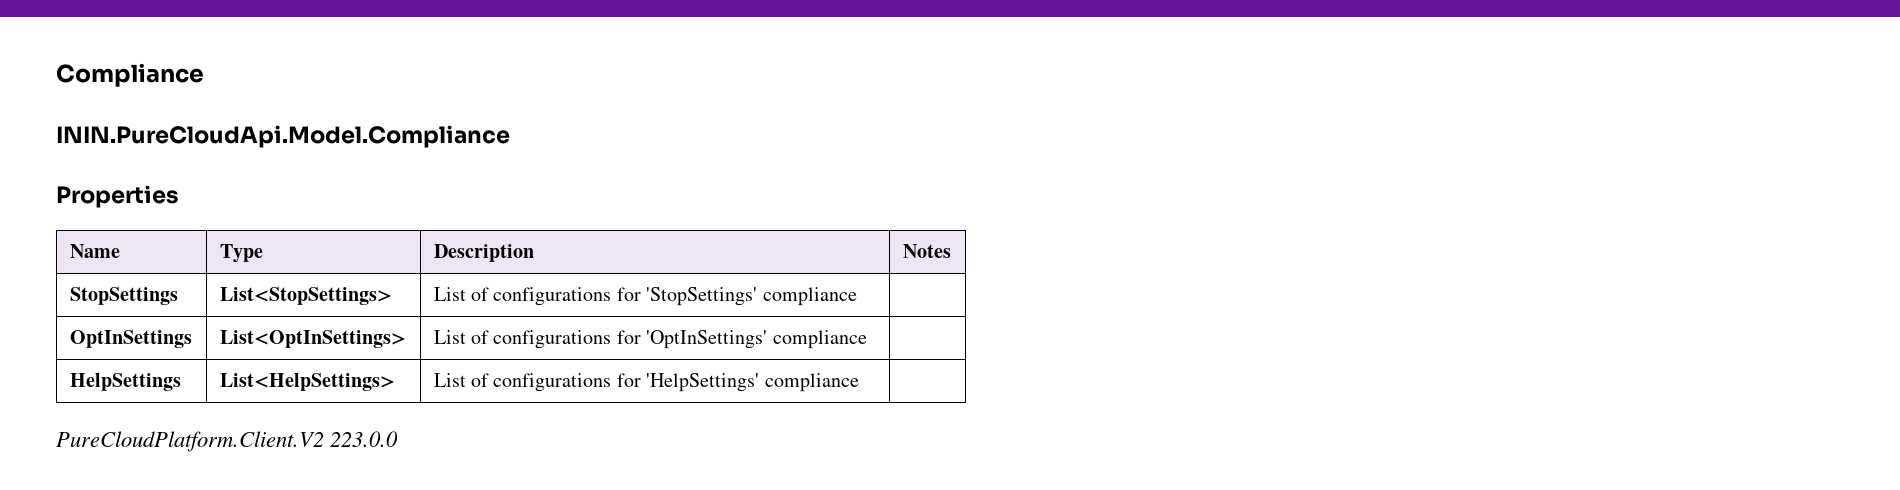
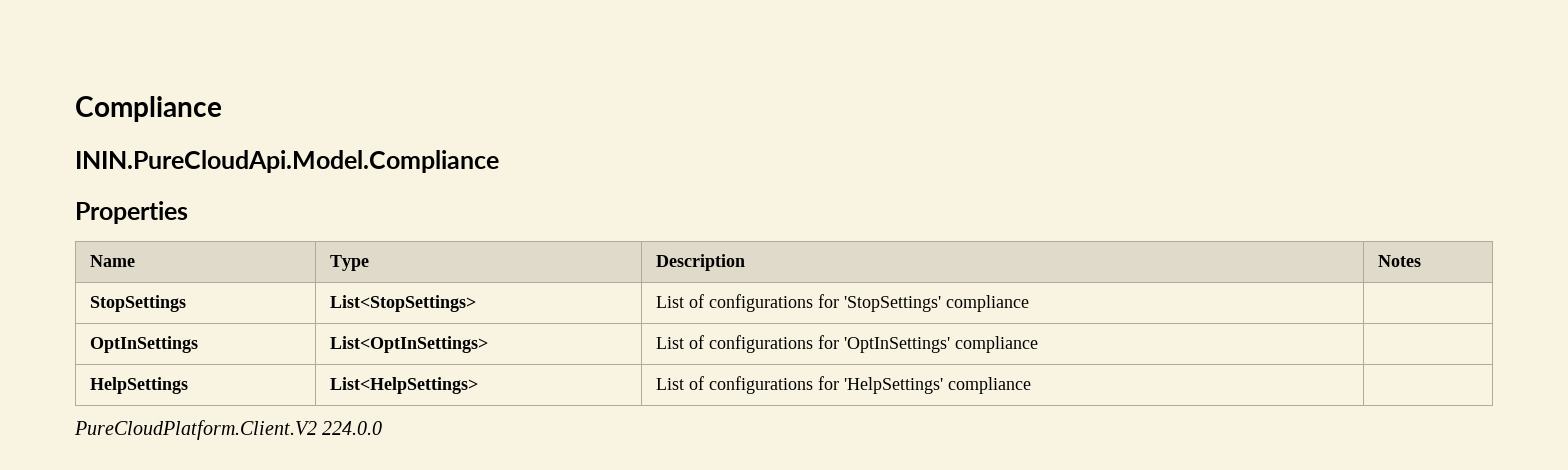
- PureCloudPlatform.Client.V2 223.0.0
+ PureCloudPlatform.Client.V2 224.0.0

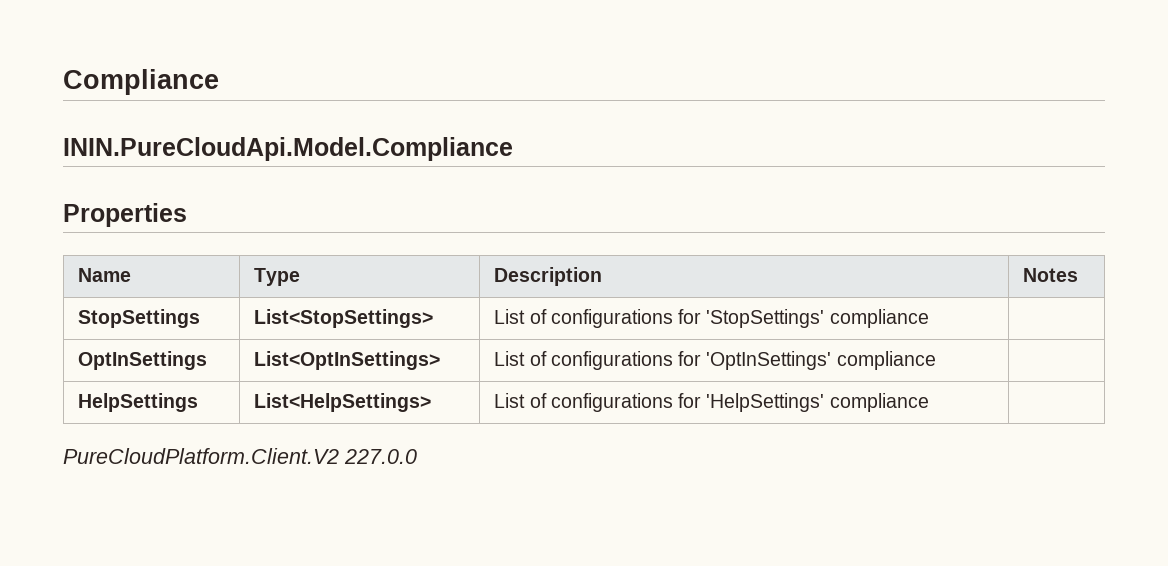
- PureCloudPlatform.Client.V2 224.0.0
+ PureCloudPlatform.Client.V2 227.0.0

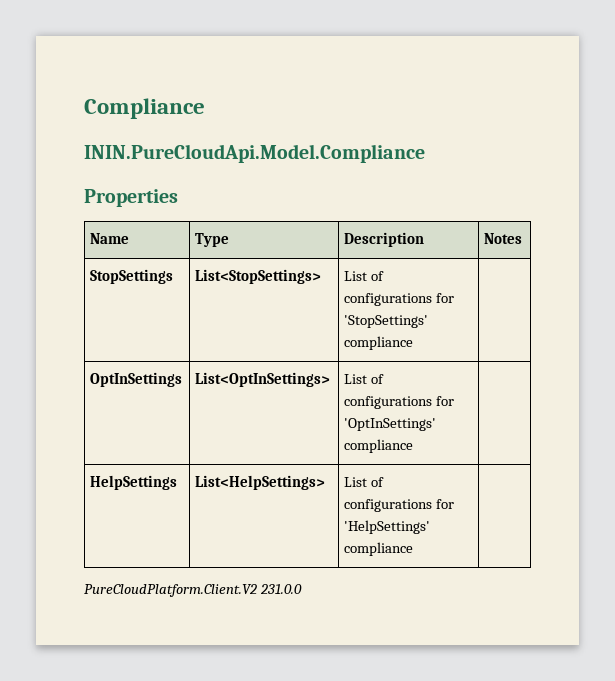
- PureCloudPlatform.Client.V2 227.0.0
+ PureCloudPlatform.Client.V2 231.0.0

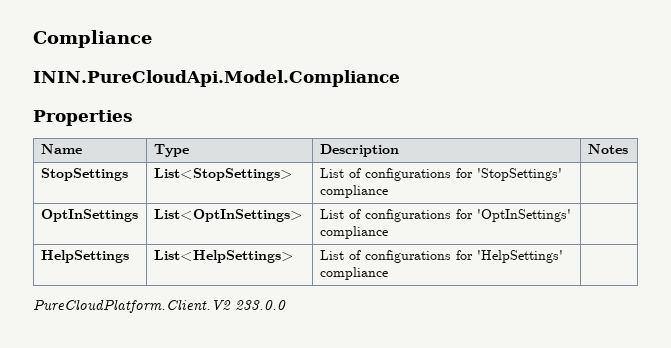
- PureCloudPlatform.Client.V2 231.0.0
+ PureCloudPlatform.Client.V2 233.0.0

